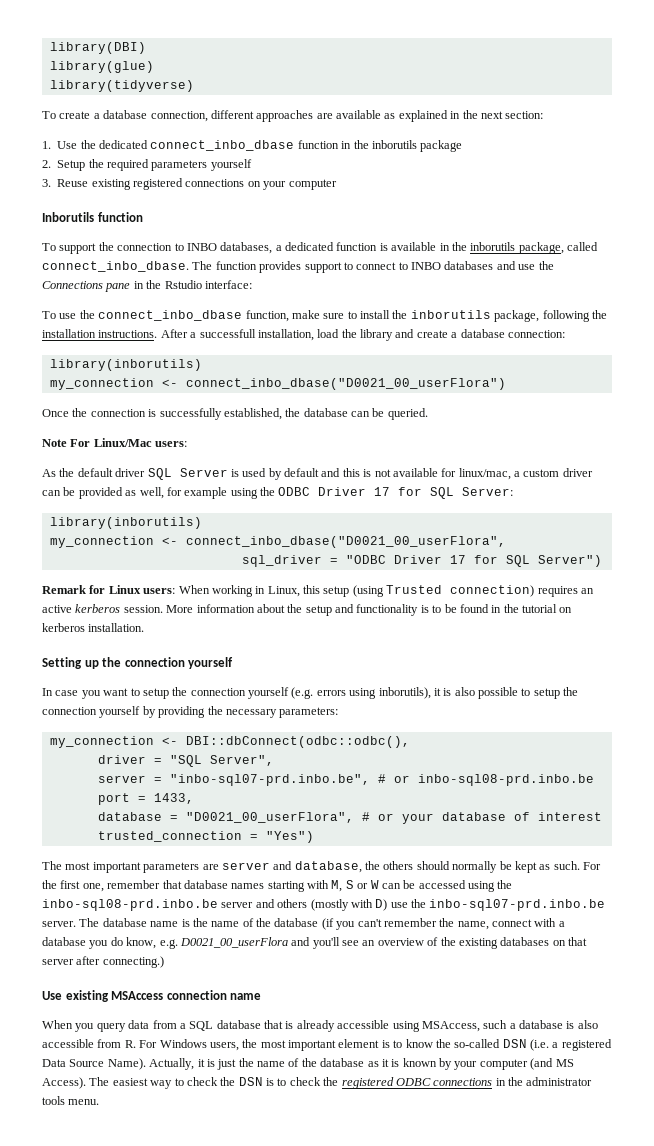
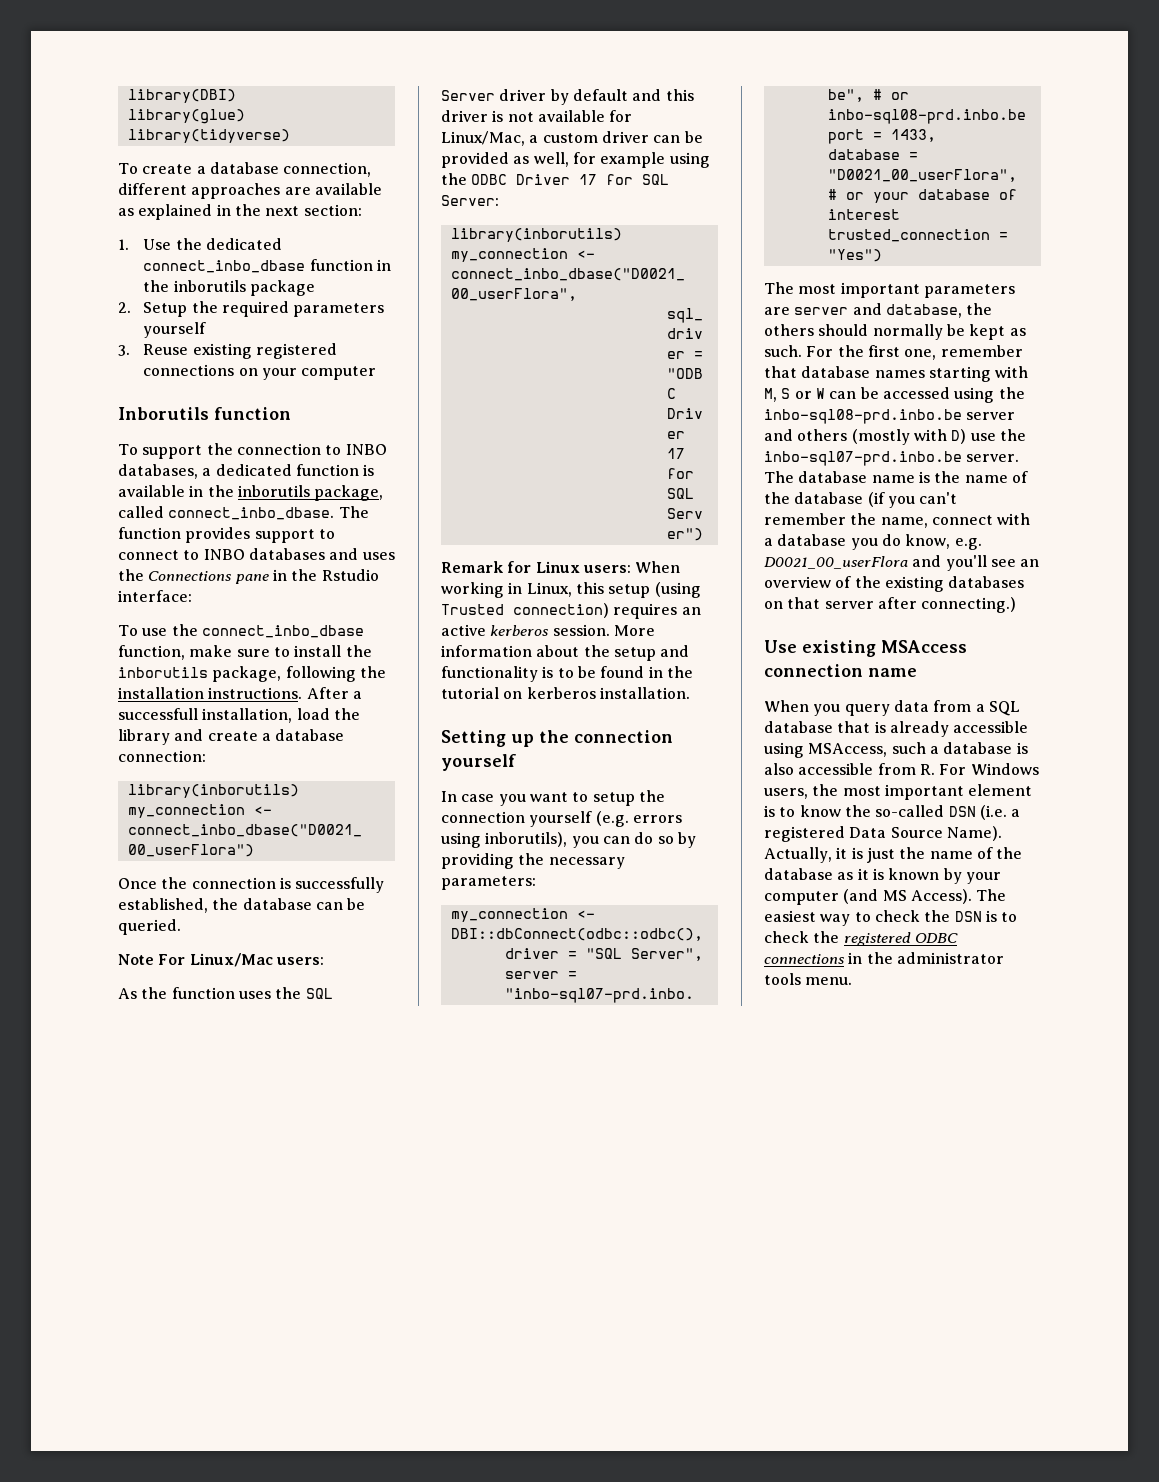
- The function provides support to connect to INBO databases and use the Connections pane in the Rstudio interface:
+ The function provides support to connect to INBO databases and uses the Connections pane in the Rstudio interface:
- As the default driver SQL Server is used by default and this is not available for linux/mac, a custom driver can be provided as well, for example using the ODBC Driver 17 for SQL Server:
+ As the function uses the SQL Server driver by default and this driver is not available for Linux/Mac, a custom driver can be provided as well, for example using the ODBC Driver 17 for SQL Server:
- In case you want to setup the connection yourself (e.g. errors using inborutils), it is also possible to setup the connection yourself by providing the necessary parameters:
+ In case you want to setup the connection yourself (e.g. errors using inborutils), you can do so by providing the necessary parameters:

